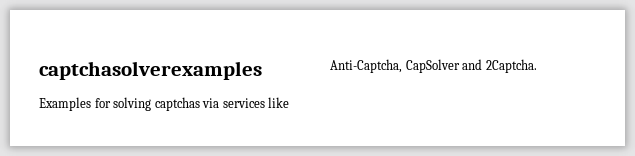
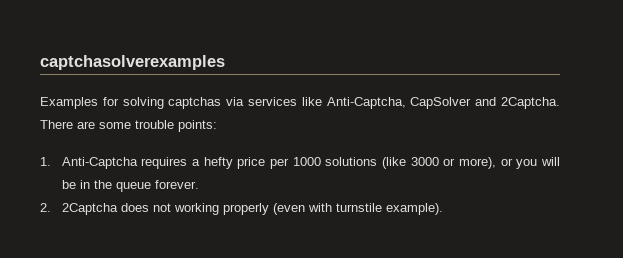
+ There are some trouble points:
+ 1. Anti-Captcha requires a hefty price per 1000 solutions (like 3000 or more), or you will be in the queue forever.
+ 2. 2Captcha does not working properly (even with turnstile example).

